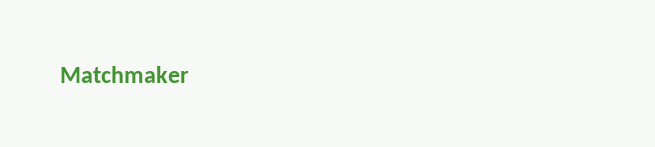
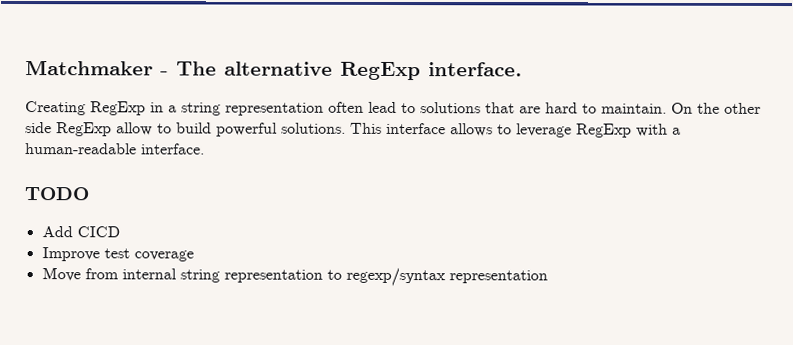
- Matchmaker
+ Matchmaker - The alternative RegExp interface.
+ Creating RegExp in a string representation often lead to solutions that are hard to maintain. On the other side RegExp allow to build powerful solutions. This interface allows to leverage RegExp with a human-readable interface.
+ TODO
+ Add CICD
+ Improve test coverage
+ Move from internal string representation to regexp/syntax representation

